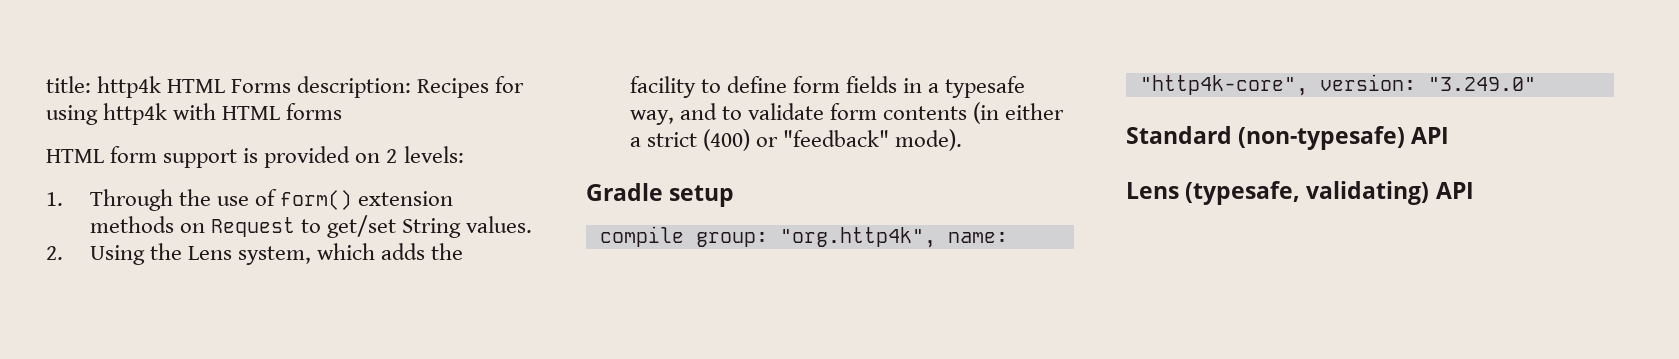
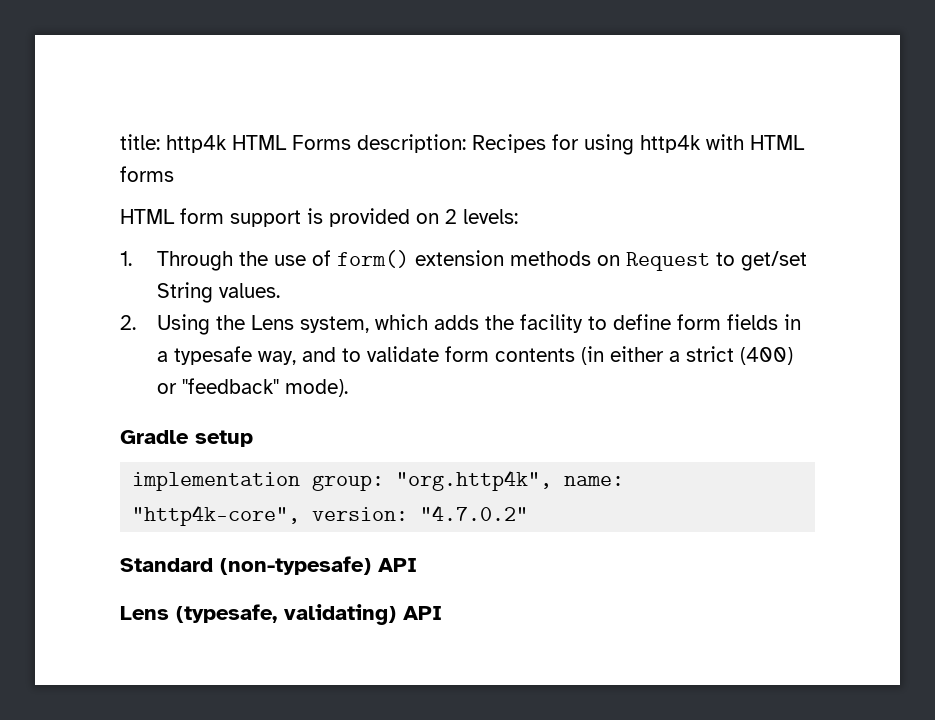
- compile group: "org.http4k", name: "http4k-core", version: "3.249.0"
+ implementation group: "org.http4k", name: "http4k-core", version: "4.7.0.2"

